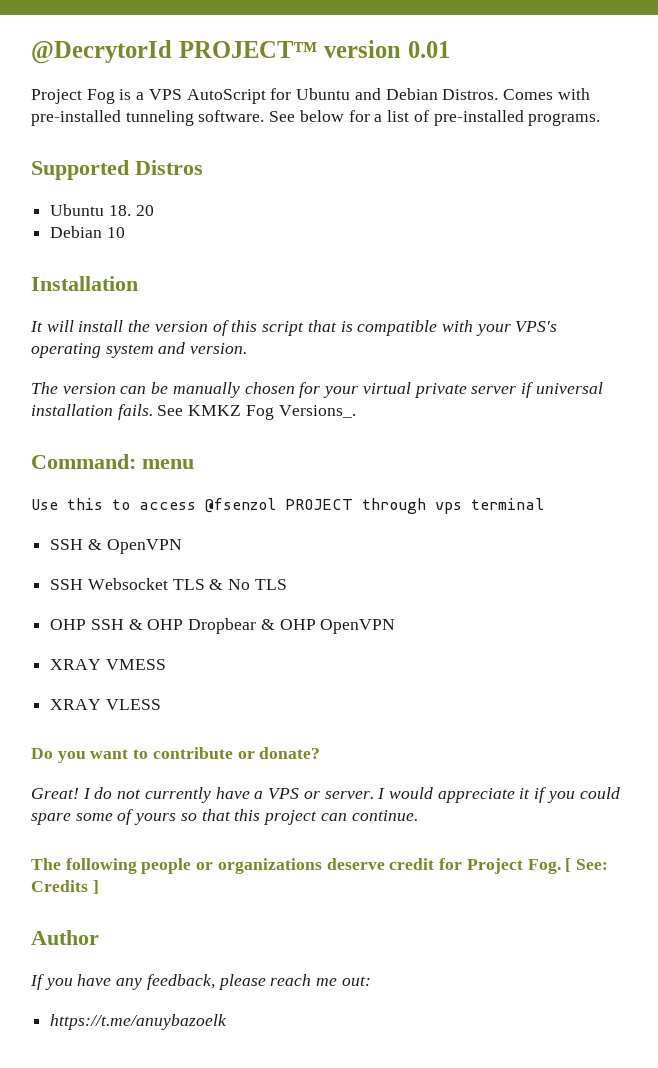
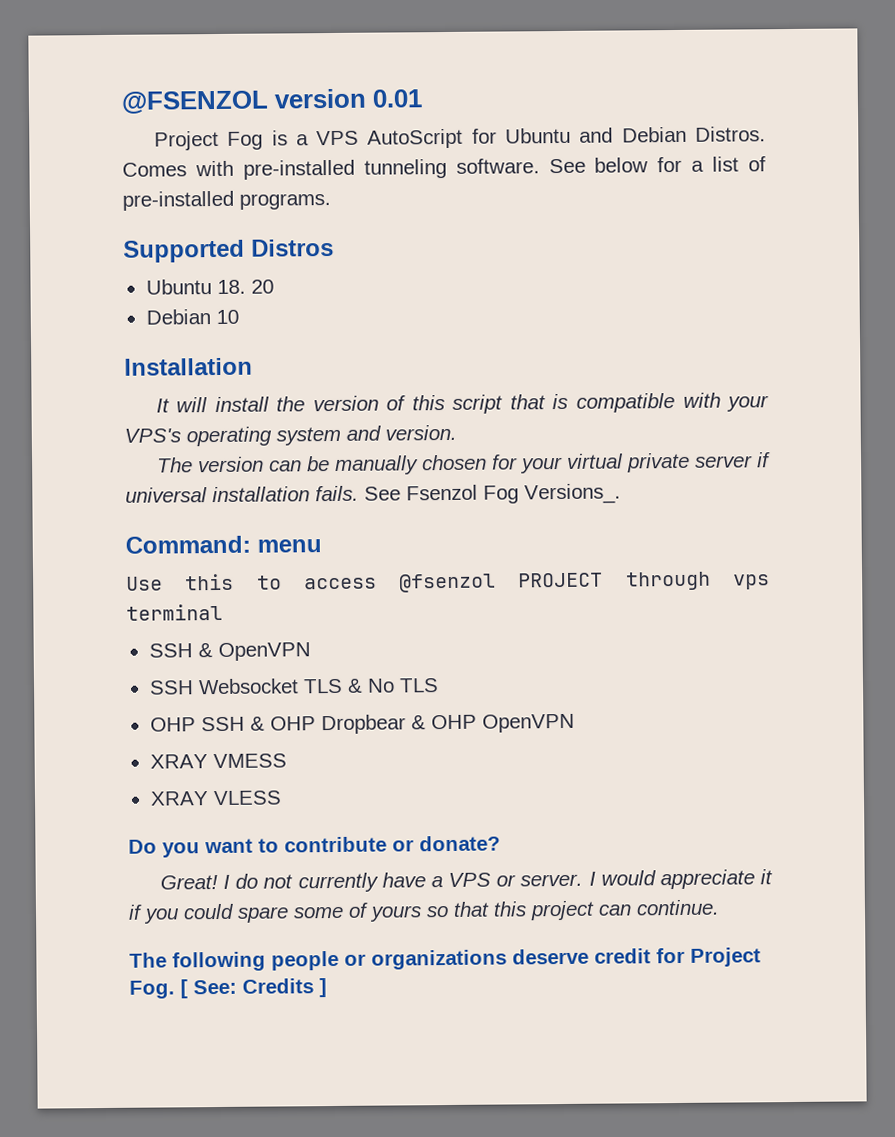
- @DecrytorId PROJECT™ version 0.01
+ @FSENZOL version 0.01
- See KMKZ Fog Versions_.
+ See Fsenzol Fog Versions_.
- Author
- If you have any feedback, please reach me out:
- https://t.me/anuybazoelk

